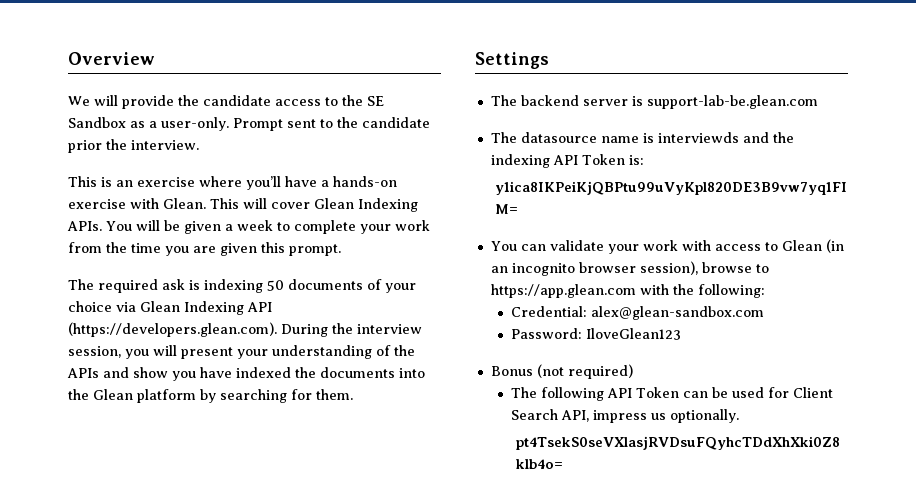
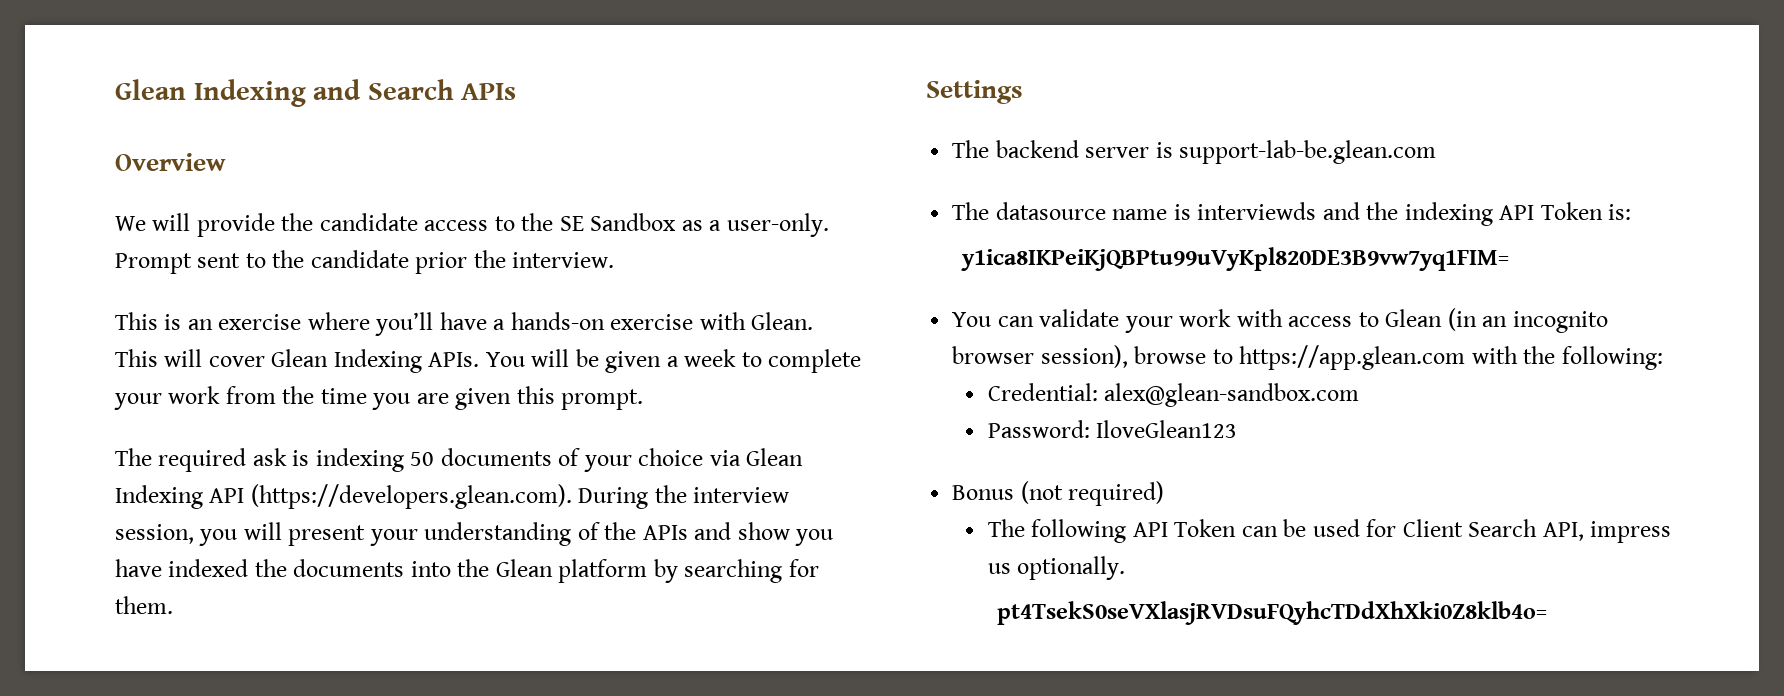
+ Glean Indexing and Search APIs

